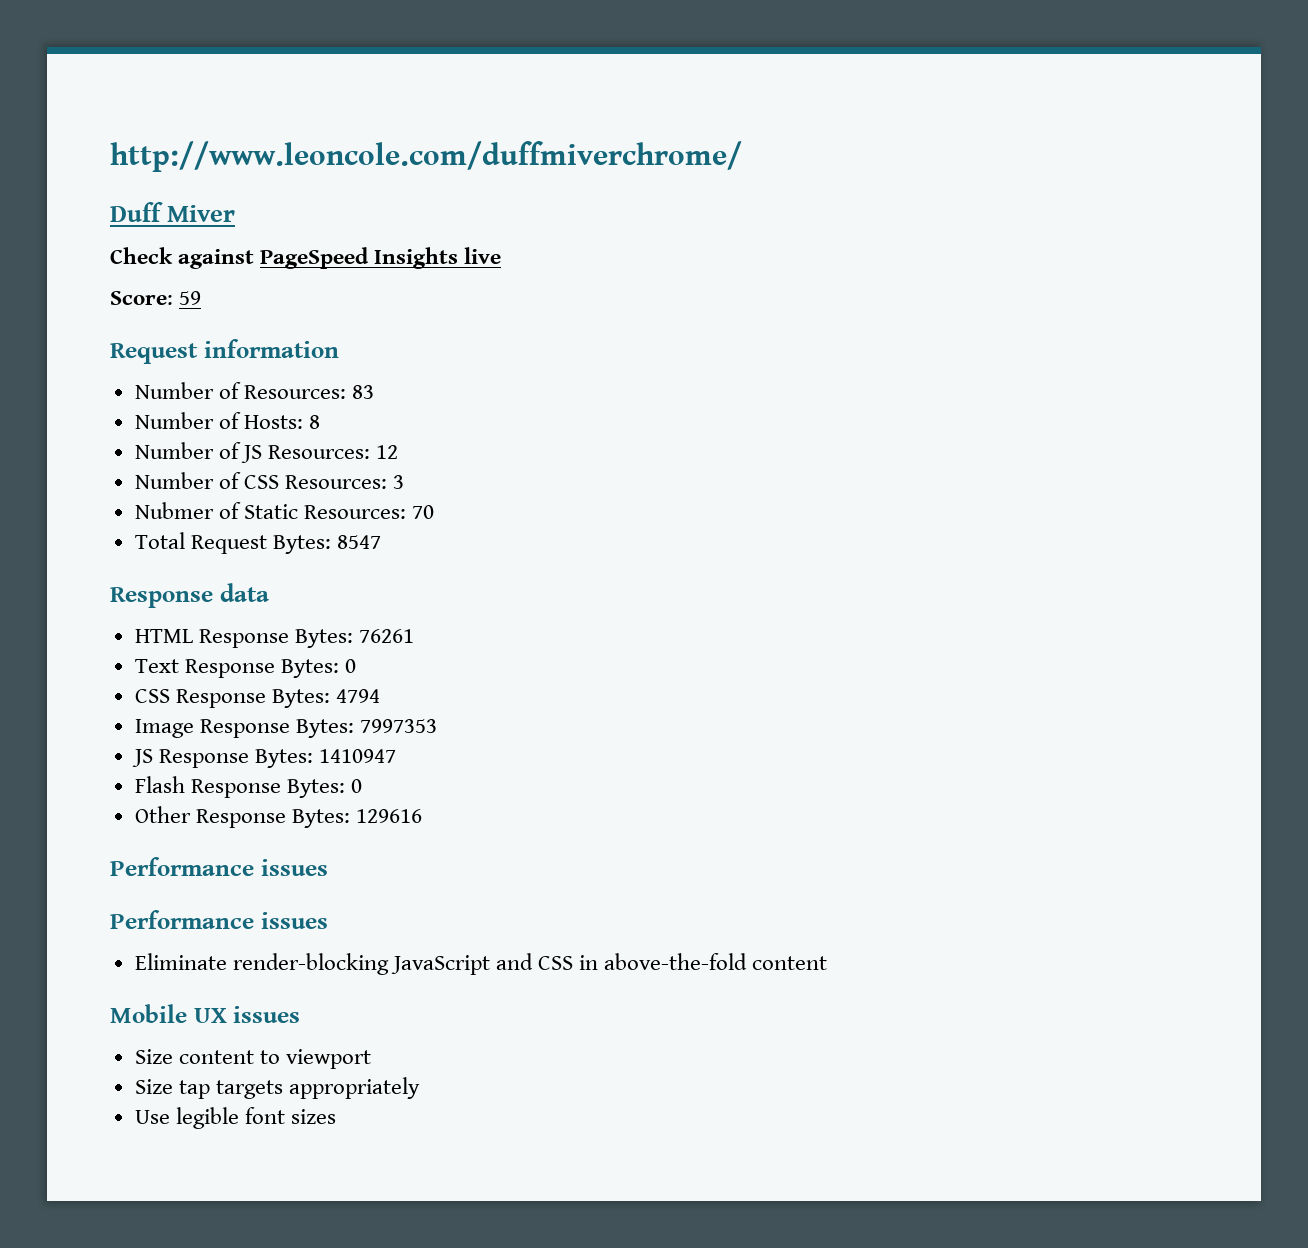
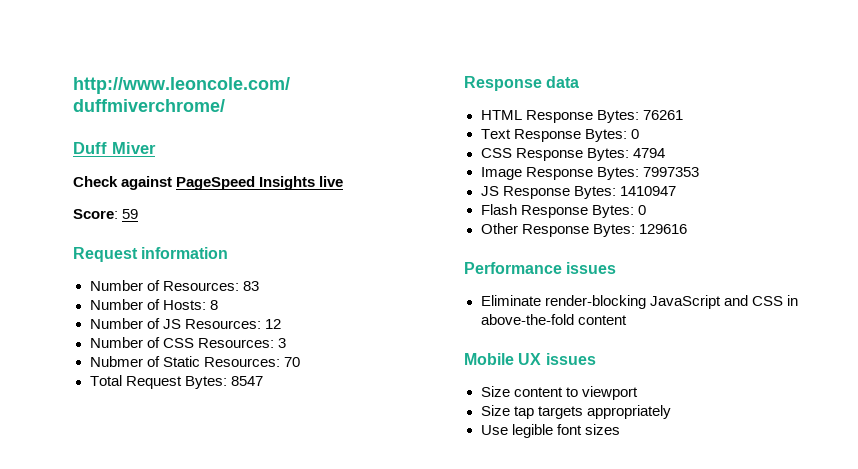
  Other Response Bytes: 129616
- Performance issues

